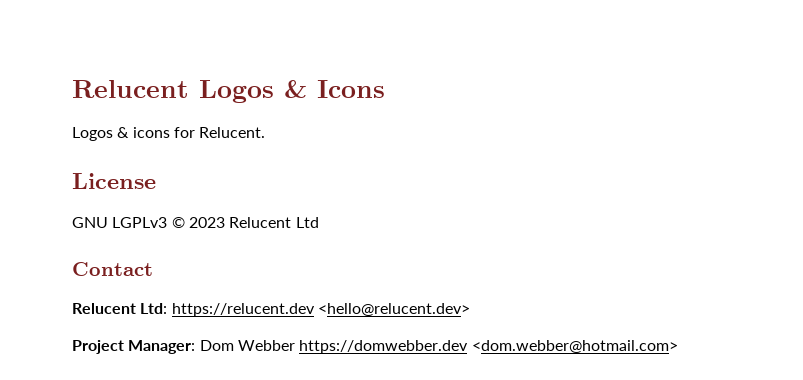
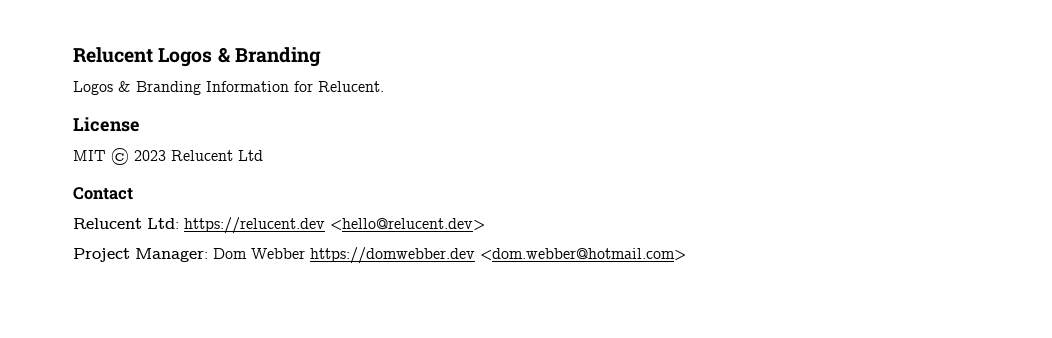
- Relucent Logos & Icons
- Logos & icons for Relucent.
+ Relucent Logos & Branding
+ Logos & Branding Information for Relucent.
- GNU LGPLv3 © 2023 Relucent Ltd
+ MIT © 2023 Relucent Ltd

